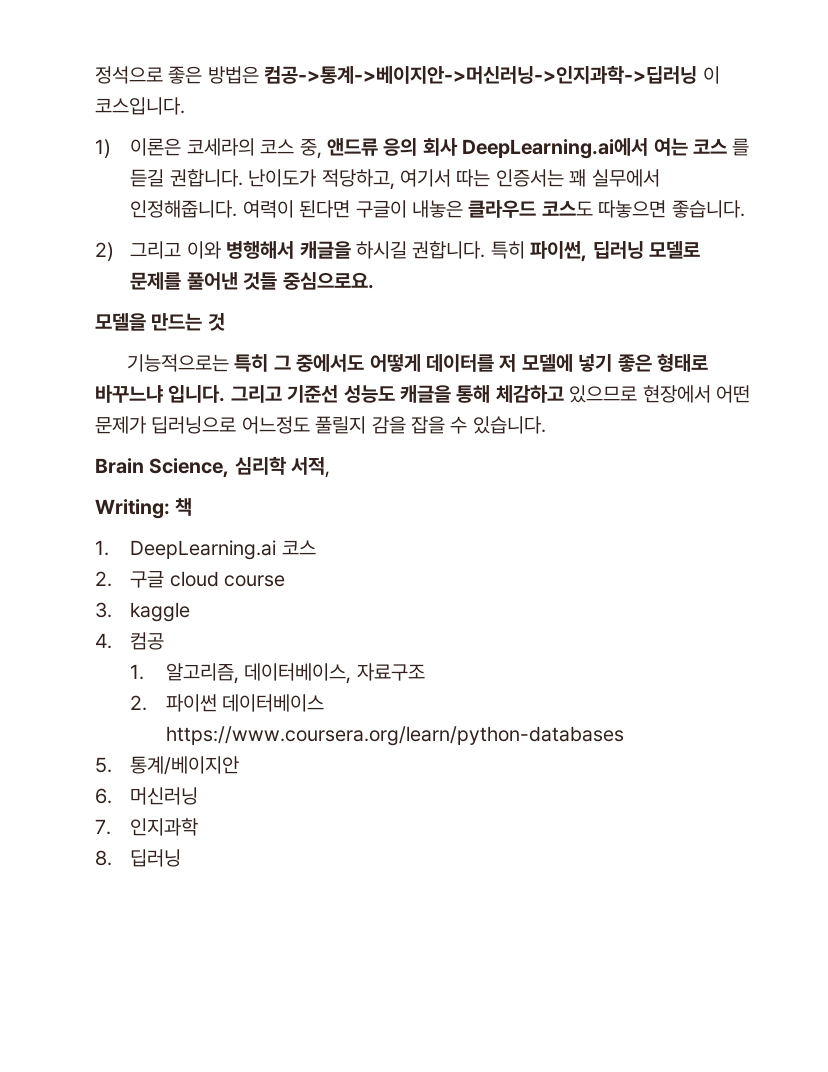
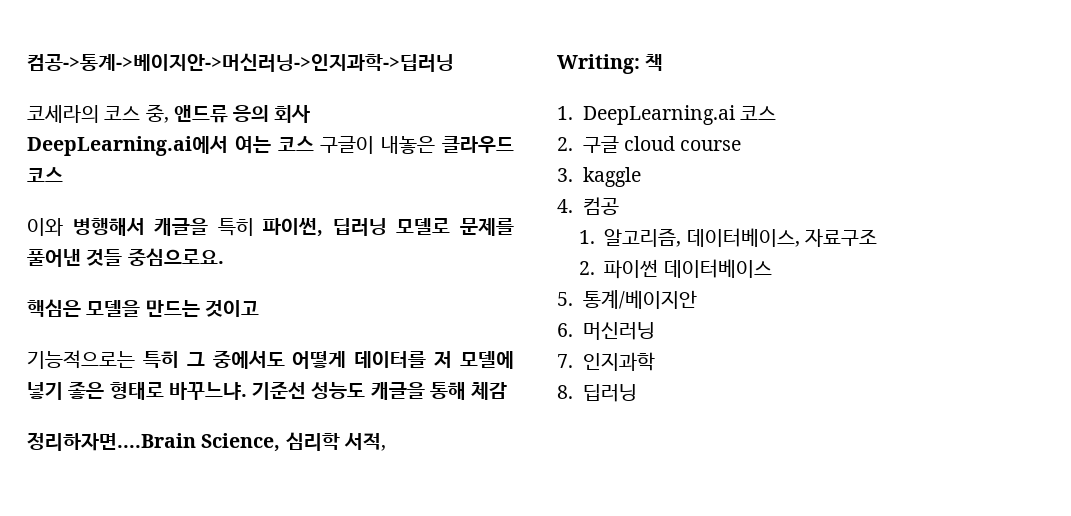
- 정석으로 좋은 방법은 컴공->통계->베이지안->머신러닝->인지과학->딥러닝 이 코스입니다.
- 1) 이론은 코세라의 코스 중, 앤드류 응의 회사 DeepLearning.ai에서 여는 코스 를 듣길 권합니다. 난이도가 적당하고, 여기서 따는 인증서는 꽤 실무에서 인정해줍니다. 여력이 된다면 구글이 내놓은 클라우드 코스도 따놓으면 좋습니다.
- 2) 그리고 이와 병행해서 캐글을 하시길 권합니다. 특히 파이썬, 딥러닝 모델로 문제를 풀어낸 것들 중심으로요.
+ 컴공->통계->베이지안->머신러닝->인지과학->딥러닝
+ 코세라의 코스 중, 앤드류 응의 회사 DeepLearning.ai에서 여는 코스 구글이 내놓은 클라우드 코스
+ 이와 병행해서 캐글을 특히 파이썬, 딥러닝 모델로 문제를 풀어낸 것들 중심으로요.
- 모델을 만드는 것
+ 핵심은 모델을 만드는 것이고
- 기능적으로는 특히 그 중에서도 어떻게 데이터를 저 모델에 넣기 좋은 형태로 바꾸느냐 입니다. 그리고 기준선 성능도 캐글을 통해 체감하고 있으므로 현장에서 어떤 문제가 딥러닝으로 어느정도 풀릴지 감을 잡을 수 있습니다.
- Brain Science, 심리학 서적,
+ 기능적으로는 특히 그 중에서도 어떻게 데이터를 저 모델에 넣기 좋은 형태로 바꾸느냐. 기준선 성능도 캐글을 통해 체감
+ 정리하자면....Brain Science, 심리학 서적,
- 2. 파이썬 데이터베이스 https://www.coursera.org/learn/python-databases
+ 2. 파이썬 데이터베이스

